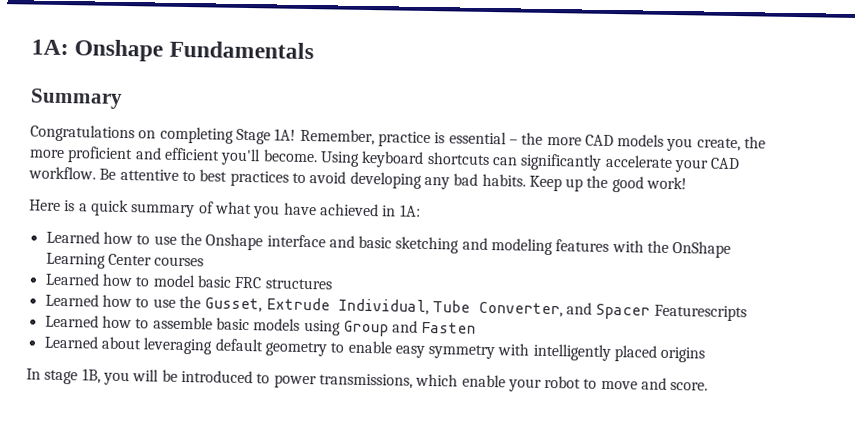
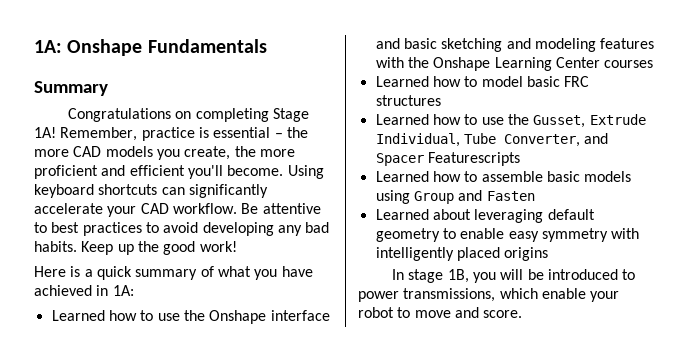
- Learned how to use the Onshape interface and basic sketching and modeling features with the OnShape Learning Center courses
+ Learned how to use the Onshape interface and basic sketching and modeling features with the Onshape Learning Center courses

